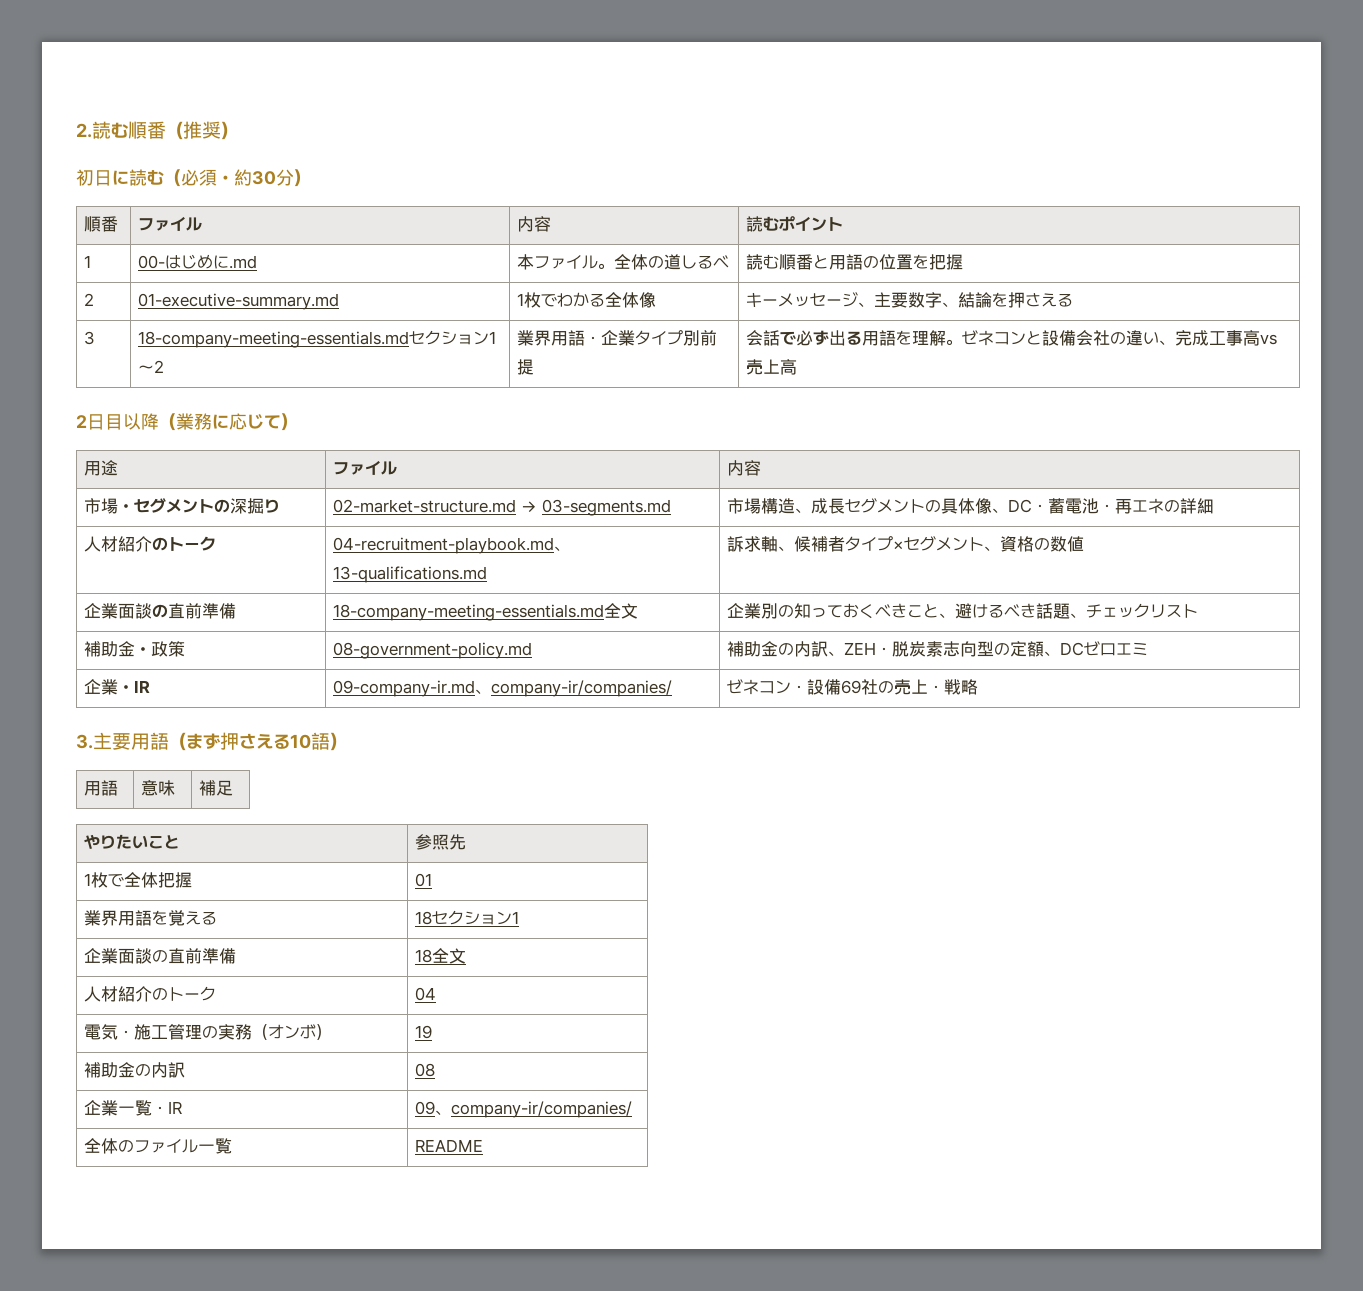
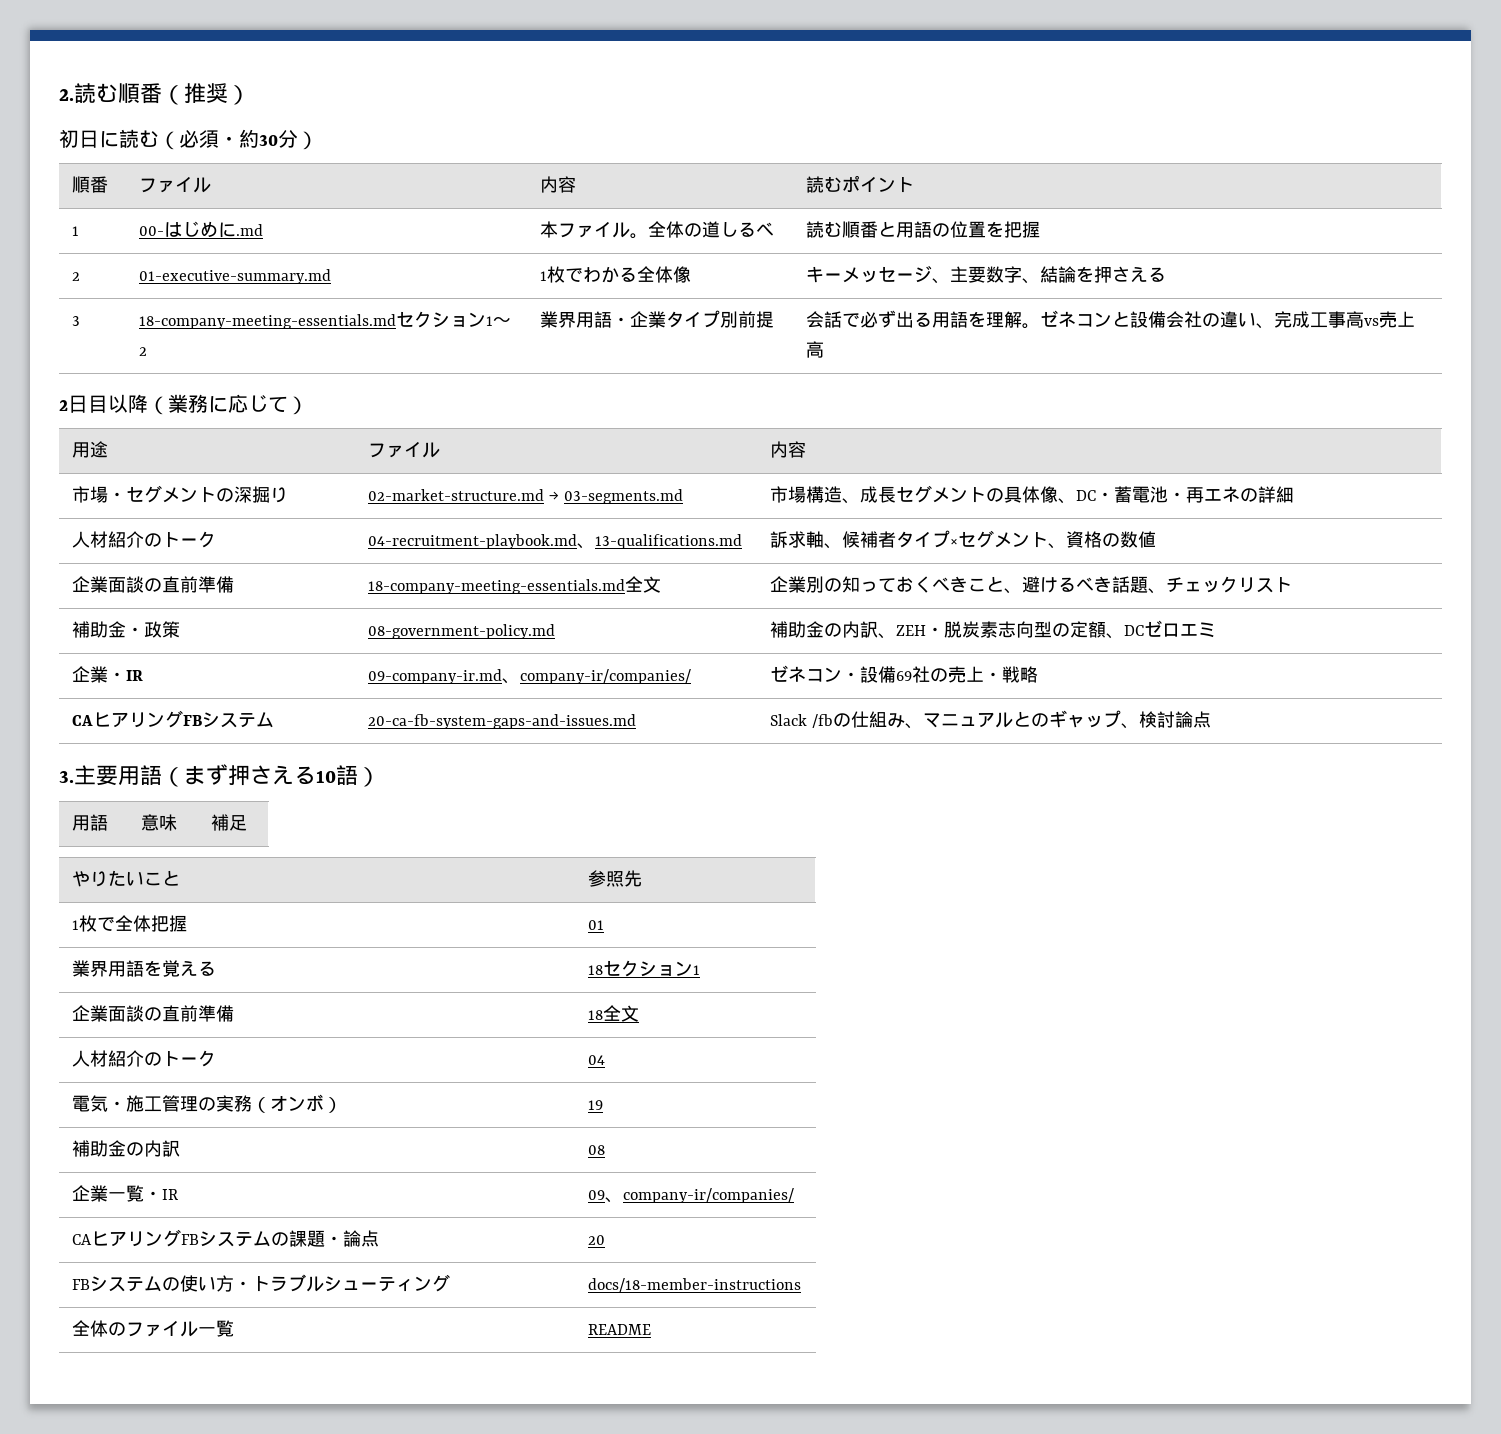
+ CAヒアリングFBシステム | 20-ca-fb-system-gaps-and-issues.md | Slack /fbの仕組み、マニュアルとのギャップ、検討論点
+ CAヒアリングFBシステムの課題・論点 | 20
+ FBシステムの使い方・トラブルシューティング | docs/18-member-instructions

